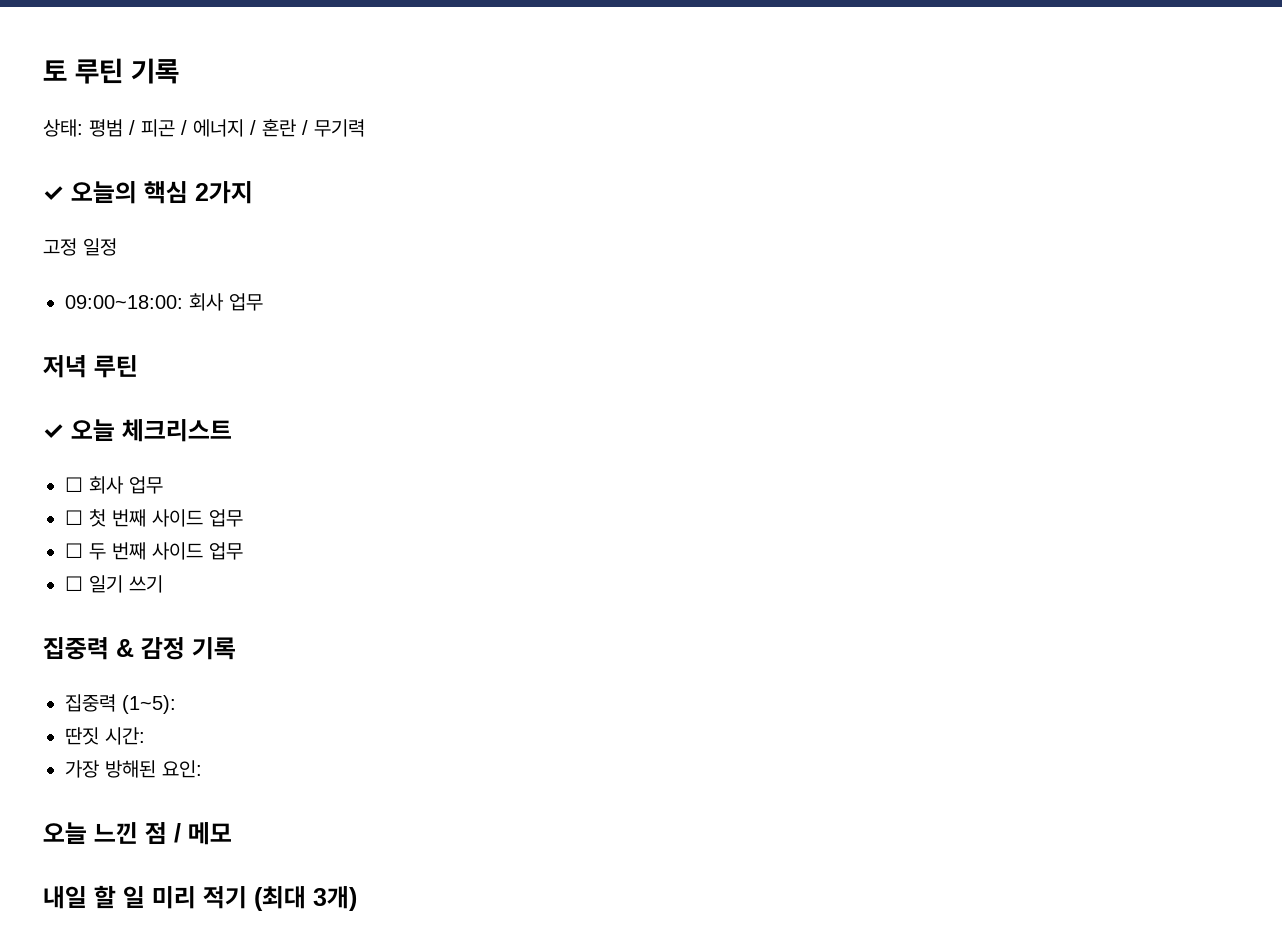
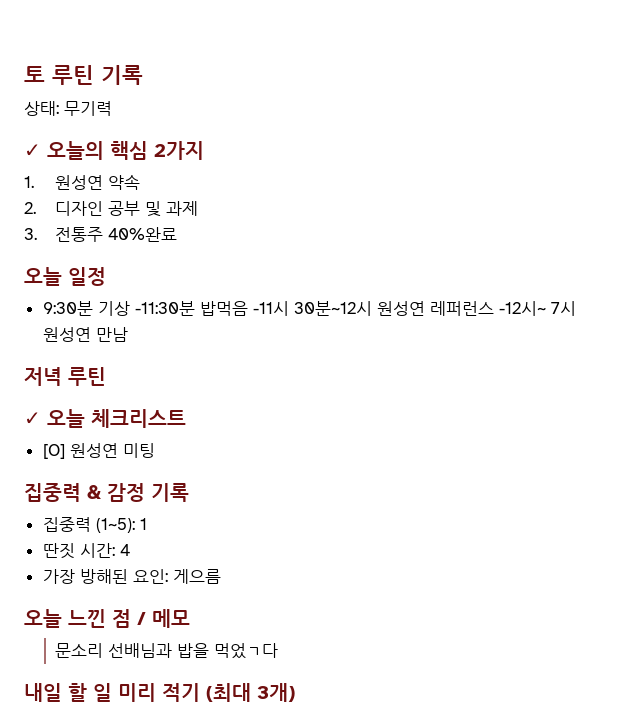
- 상태: 평범 / 피곤 / 에너지 / 혼란 / 무기력
+ 상태: 무기력
- 고정 일정
- 09:00~18:00: 회사 업무
+ 1. 원성연 약속
+ 2. 디자인 공부 및 과제
+ 3. 전통주 40%완료
+ 오늘 일정
+ 9:30분 기상 -11:30분 밥먹음 -11시 30분~12시 원성연 레퍼런스 -12시~ 7시 원성연 만남
- ☐ 회사 업무
- ☐ 첫 번째 사이드 업무
- ☐ 두 번째 사이드 업무
- ☐ 일기 쓰기
+ [O] 원성연 미팅
- 집중력 (1~5):
+ 집중력 (1~5): 1
- 딴짓 시간:
+ 딴짓 시간: 4
- 가장 방해된 요인:
+ 가장 방해된 요인: 게으름
+ 문소리 선배님과 밥을 먹었ㄱ다

